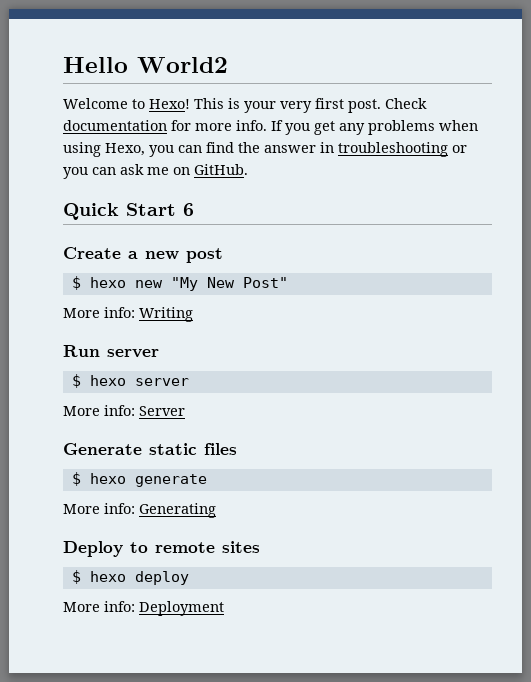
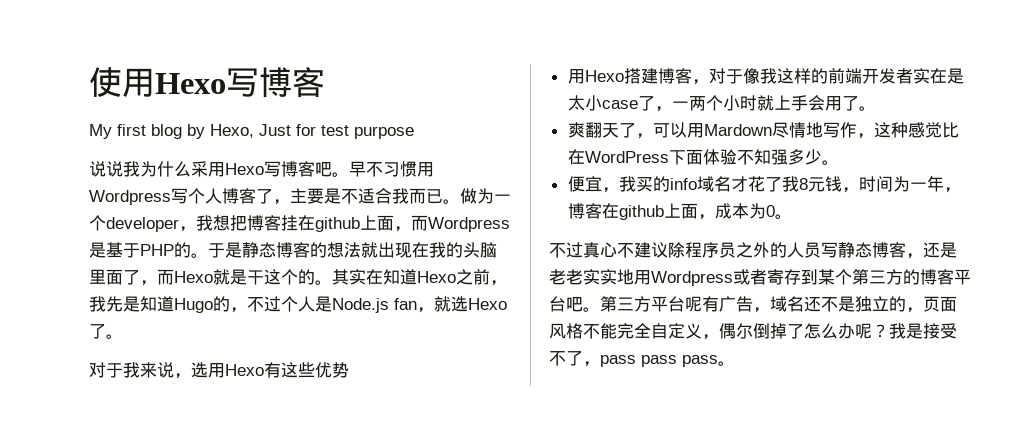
- Hello World2
- Welcome to Hexo! This is your very first post. Check documentation for more info. If you get any problems when using Hexo, you can find the answer in troubleshooting or you can ask me on GitHub.
- Quick Start 6
- Create a new post
- $ hexo new "My New Post"
- More info: Writing
- Run server
- $ hexo server
- More info: Server
- Generate static files
- $ hexo generate
- More info: Generating
- Deploy to remote sites
- $ hexo deploy
- More info: Deployment
+ 使用Hexo写博客
+ My first blog by Hexo, Just for test purpose
+ 说说我为什么采用Hexo写博客吧。早不习惯用Wordpress写个人博客了，主要是不适合我而已。做为一个developer，我想把博客挂在github上面，而Wordpress是基于PHP的。于是静态博客的想法就出现在我的头脑里面了，而Hexo就是干这个的。其实在知道Hexo之前，我先是知道Hugo的，不过个人是Node.js fan，就选Hexo了。
+ 对于我来说，选用Hexo有这些优势
+ 用Hexo搭建博客，对于像我这样的前端开发者实在是太小case了，一两个小时就上手会用了。
+ 爽翻天了，可以用Mardown尽情地写作，这种感觉比在WordPress下面体验不知强多少。
+ 便宜，我买的info域名才花了我8元钱，时间为一年，博客在github上面，成本为0。
+ 不过真心不建议除程序员之外的人员写静态博客，还是老老实实地用Wordpress或者寄存到某个第三方的博客平台吧。第三方平台呢有广告，域名还不是独立的，页面风格不能完全自定义，偶尔倒掉了怎么办呢？我是接受不了，pass pass pass。

